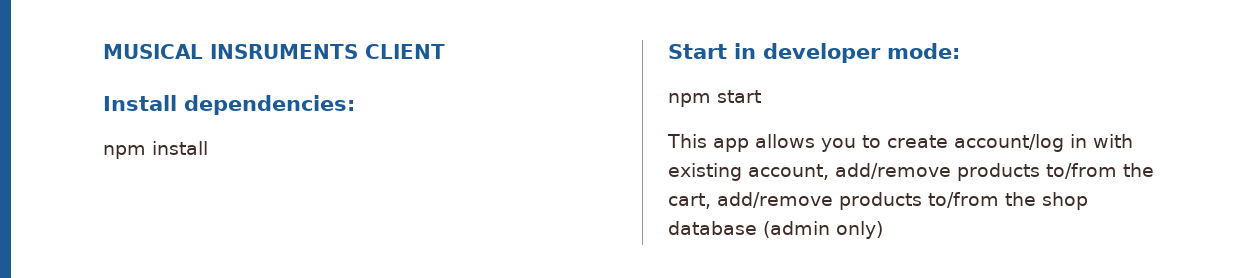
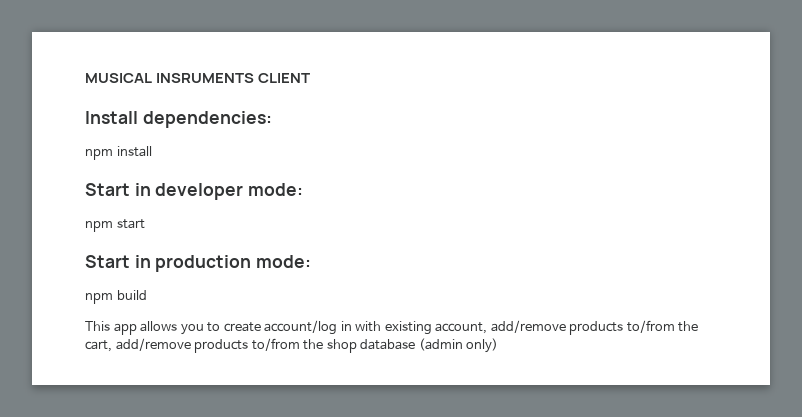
+ Start in production mode:
+ npm build

